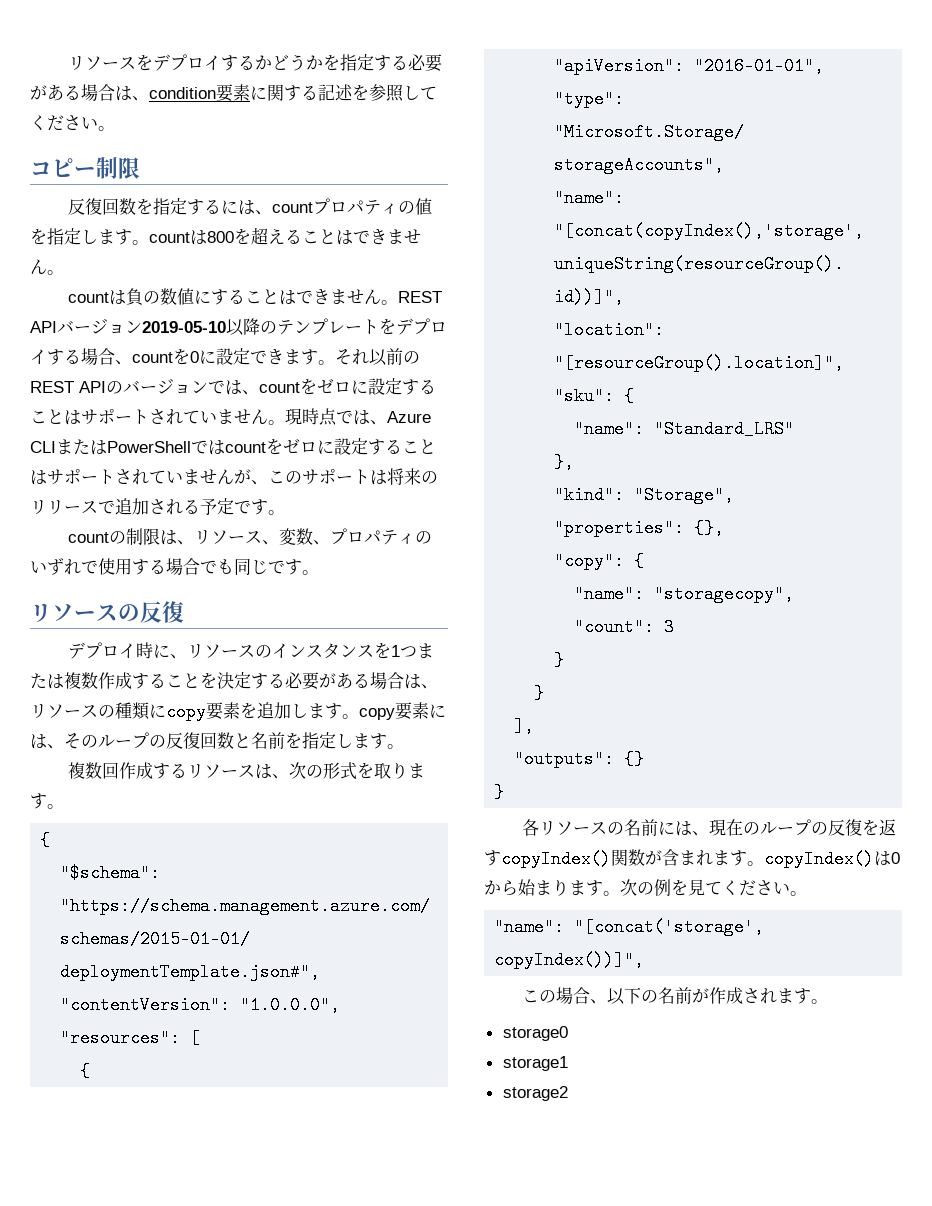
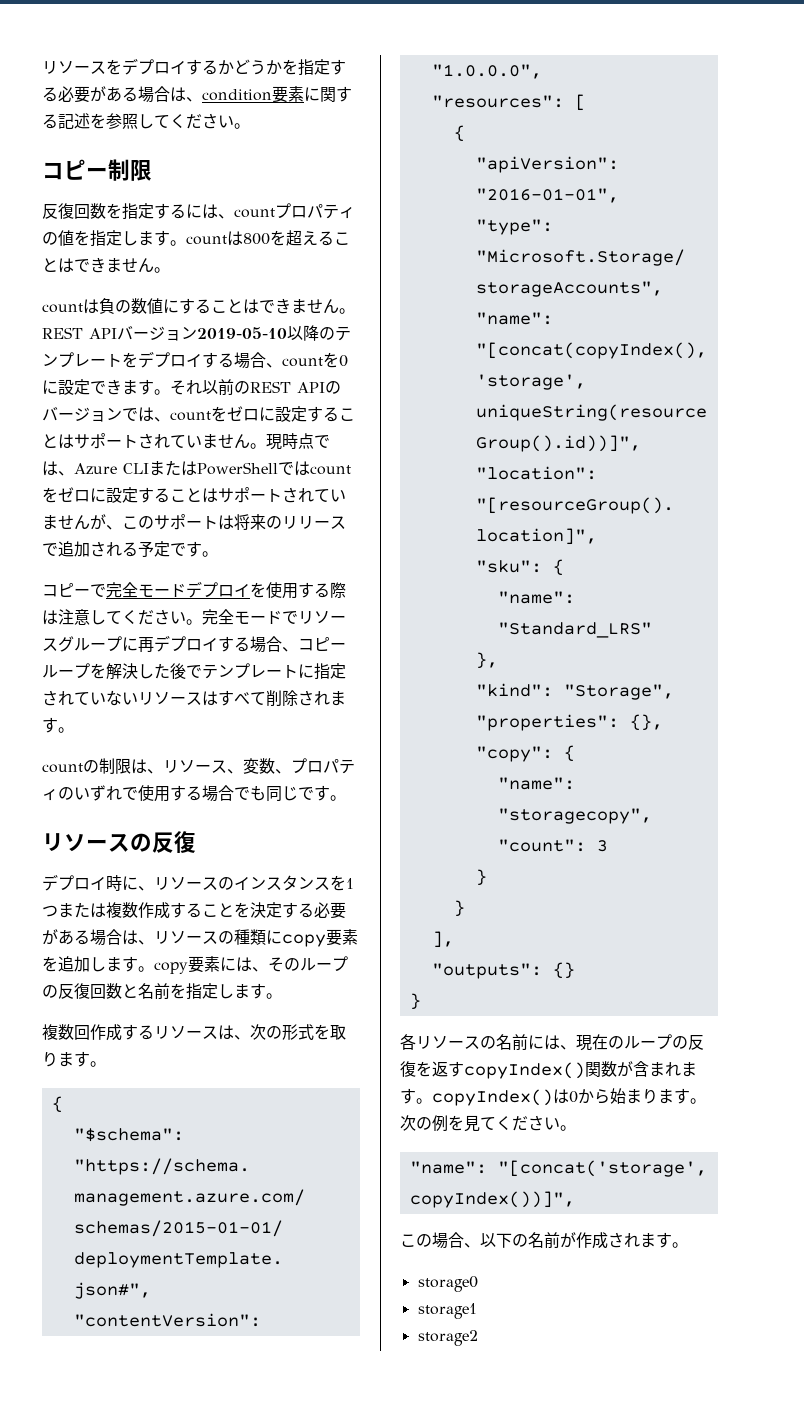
+ コピーで完全モードデプロイを使用する際は注意してください。完全モードでリソースグループに再デプロイする場合、コピーループを解決した後でテンプレートに指定されていないリソースはすべて削除されます。

